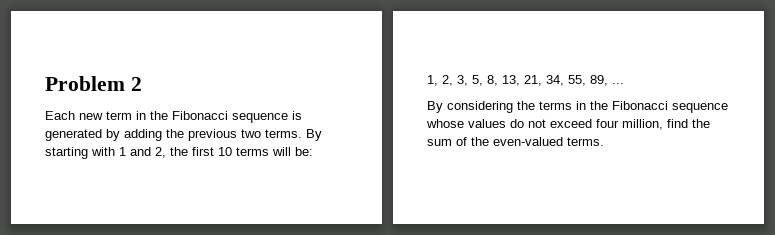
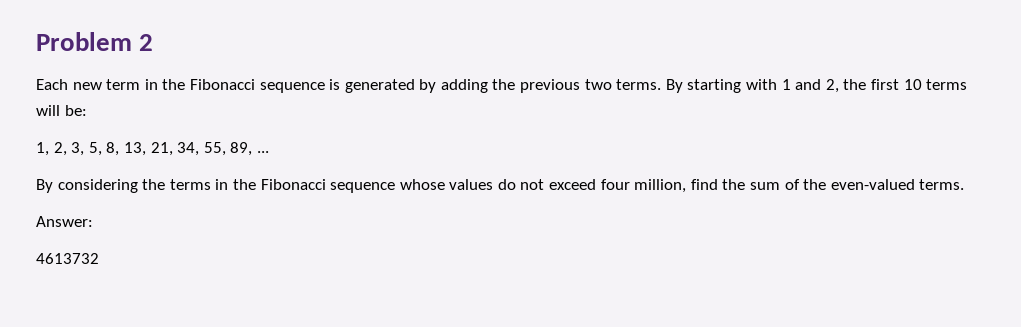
+ Answer:
+ 4613732

